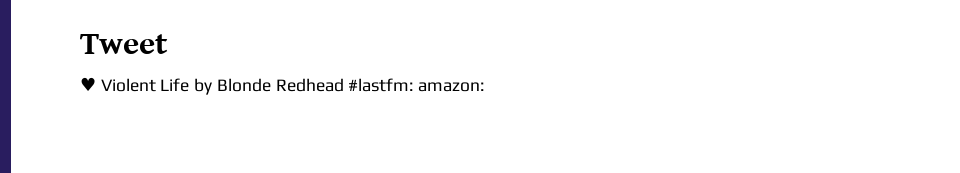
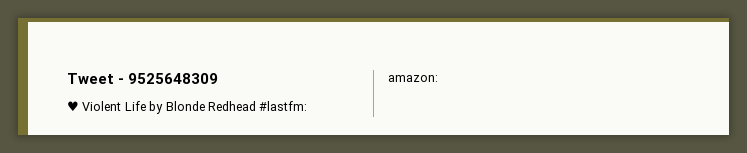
- Tweet
+ Tweet - 9525648309

